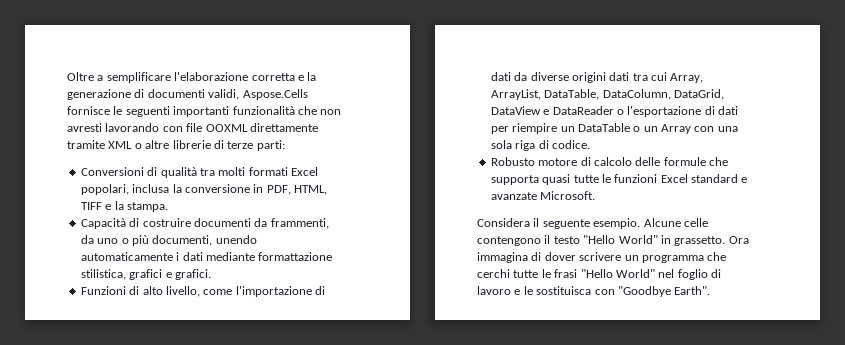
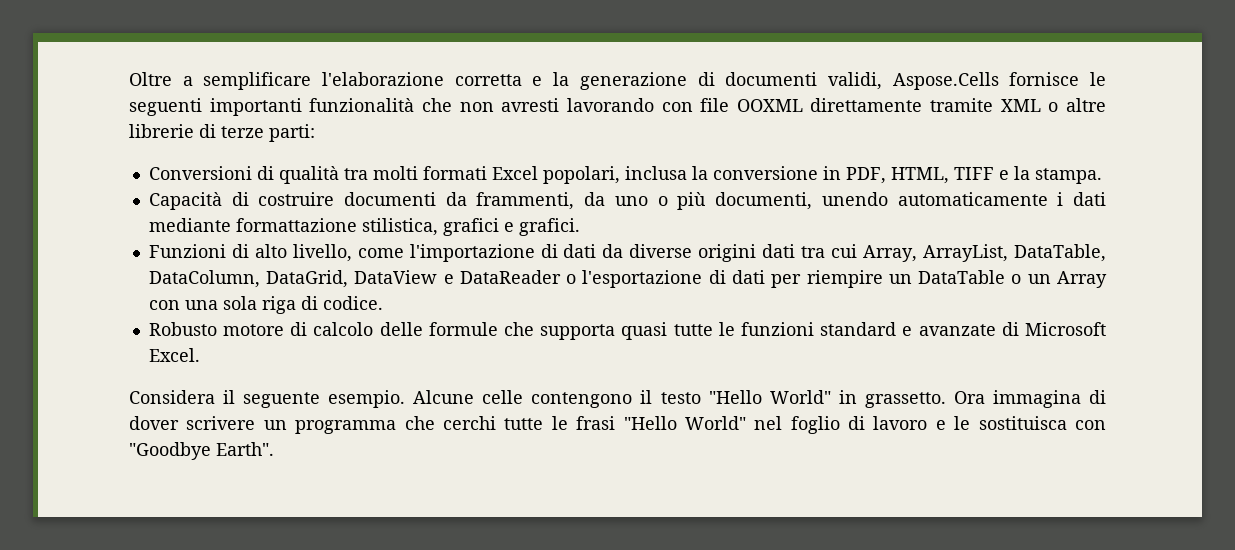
- Robusto motore di calcolo delle formule che supporta quasi tutte le funzioni Excel standard e avanzate Microsoft.
+ Robusto motore di calcolo delle formule che supporta quasi tutte le funzioni standard e avanzate di Microsoft Excel.

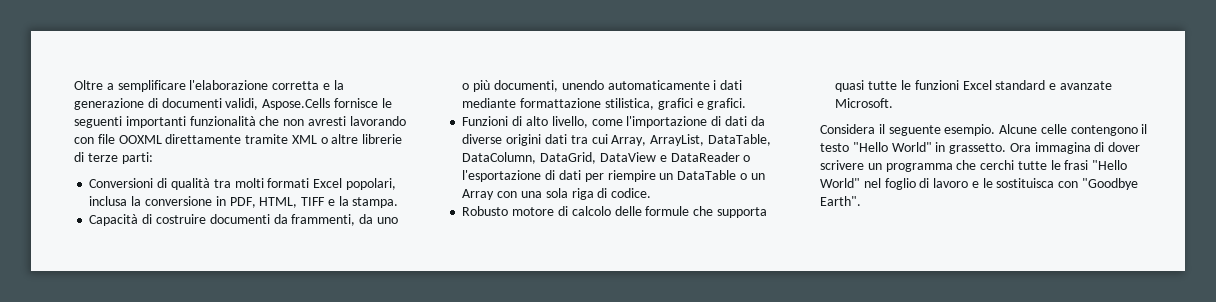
- Robusto motore di calcolo delle formule che supporta quasi tutte le funzioni standard e avanzate di Microsoft Excel.
+ Robusto motore di calcolo delle formule che supporta quasi tutte le funzioni Excel standard e avanzate Microsoft.

